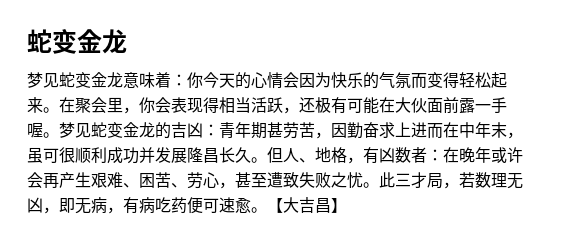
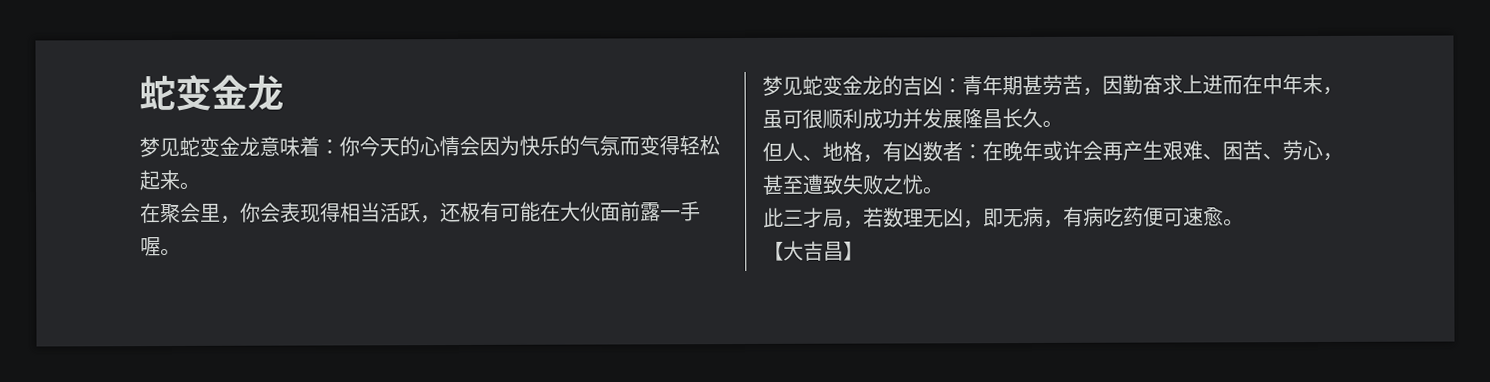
- 你今天的心情会因为快乐的气氛而变得轻松起来。在聚会里，你会表现得相当活跃，还极有可能在大伙面前露一手喔。梦见蛇变金龙的吉凶：
+ 你今天的心情会因为快乐的气氛而变得轻松起来。
+ 在聚会里，你会表现得相当活跃，还极有可能在大伙面前露一手喔。
+ 梦见蛇变金龙的吉凶：
- 青年期甚劳苦，因勤奋求上进而在中年末，虽可很顺利成功并发展隆昌长久。但人、地格，有凶数者：
+ 青年期甚劳苦，因勤奋求上进而在中年末，虽可很顺利成功并发展隆昌长久。
+ 但人、地格，有凶数者：
- 在晚年或许会再产生艰难、困苦、劳心，甚至遭致失败之忧。此三才局，若数理无凶，即无病，有病吃药便可速愈。【大吉昌】
+ 在晚年或许会再产生艰难、困苦、劳心，甚至遭致失败之忧。
+ 此三才局，若数理无凶，即无病，有病吃药便可速愈。
+ 【大吉昌】

